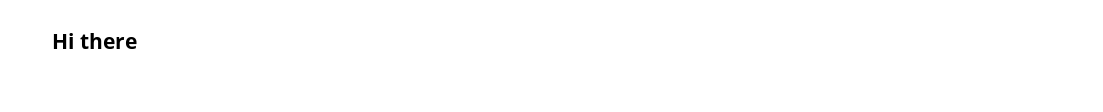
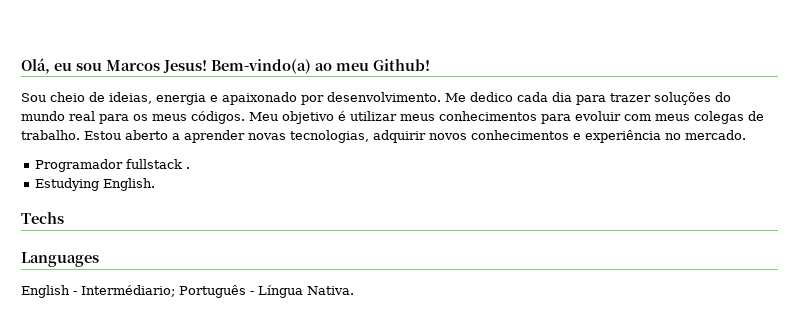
- Hi there
+ Olá, eu sou Marcos Jesus! Bem-vindo(a) ao meu Github!
+ Sou cheio de ideias, energia e apaixonado por desenvolvimento. Me dedico cada dia para trazer soluções do mundo real para os meus códigos. Meu objetivo é utilizar meus conhecimentos para evoluir com meus colegas de trabalho. Estou aberto a aprender novas tecnologias, adquirir novos conhecimentos e experiência no mercado.
+ Programador fullstack .
+ Estudying English.
+ Techs
+ Languages
+ English - Intermédiario; Português - Língua Nativa.

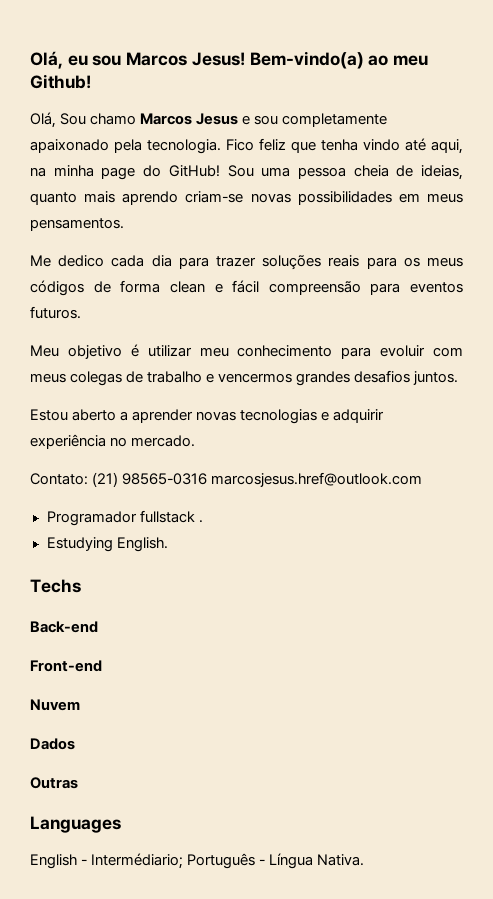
- Sou cheio de ideias, energia e apaixonado por desenvolvimento. Me dedico cada dia para trazer soluções do mundo real para os meus códigos. Meu objetivo é utilizar meus conhecimentos para evoluir com meus colegas de trabalho. Estou aberto a aprender novas tecnologias, adquirir novos conhecimentos e experiência no mercado.
+ Olá, Sou chamo Marcos Jesus e sou completamente apaixonado pela tecnologia. Fico feliz que tenha vindo até aqui, na minha page do GitHub! Sou uma pessoa cheia de ideias, quanto mais aprendo criam-se novas possibilidades em meus pensamentos.
+ Me dedico cada dia para trazer soluções reais para os meus códigos de forma clean e fácil compreensão para eventos futuros.
+ Meu objetivo é utilizar meu conhecimento para evoluir com meus colegas de trabalho e vencermos grandes desafios juntos.
+ Estou aberto a aprender novas tecnologias e adquirir experiência no mercado.
+ Contato: (21) 98565-0316 marcosjesus.href@outlook.com
+ Back-end
+ Front-end
+ Nuvem
+ Dados
+ Outras

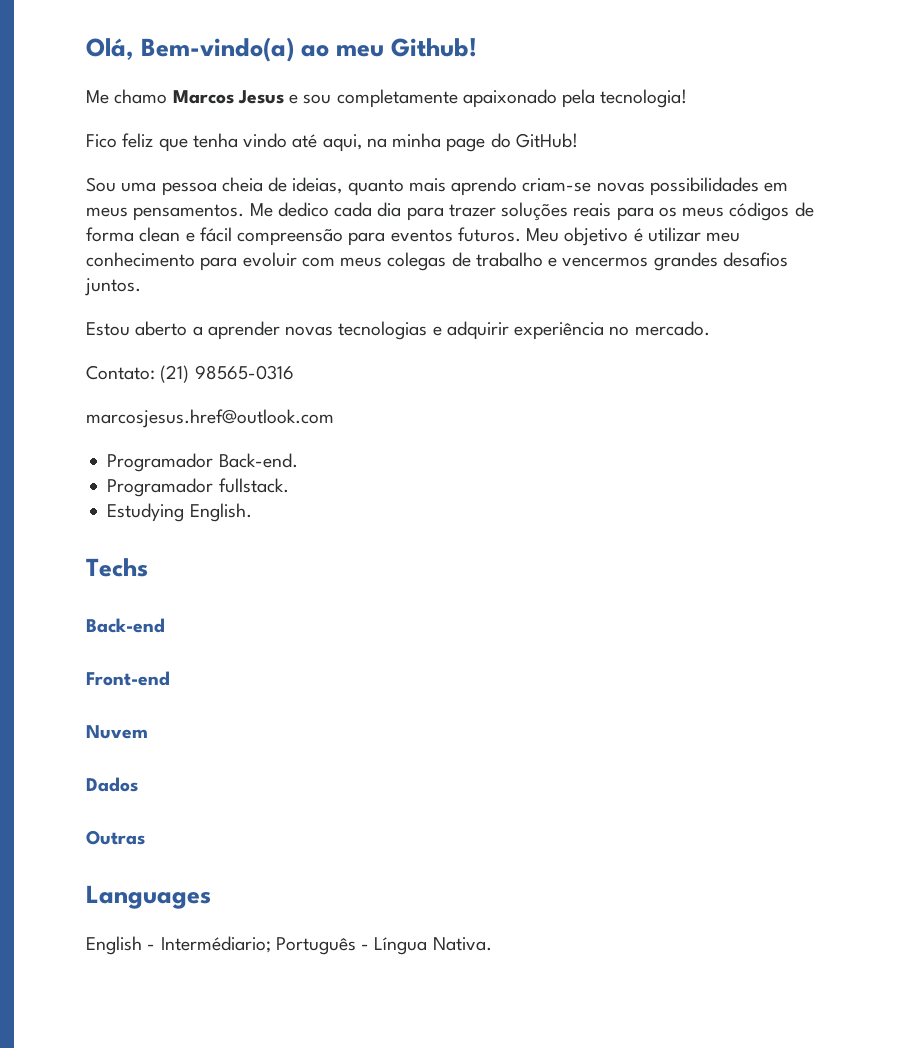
- Olá, eu sou Marcos Jesus! Bem-vindo(a) ao meu Github!
+ Olá, Bem-vindo(a) ao meu Github!
- Olá, Sou chamo Marcos Jesus e sou completamente apaixonado pela tecnologia. Fico feliz que tenha vindo até aqui, na minha page do GitHub! Sou uma pessoa cheia de ideias, quanto mais aprendo criam-se novas possibilidades em meus pensamentos.
- Me dedico cada dia para trazer soluções reais para os meus códigos de forma clean e fácil compreensão para eventos futuros.
- Meu objetivo é utilizar meu conhecimento para evoluir com meus colegas de trabalho e vencermos grandes desafios juntos.
+ Me chamo Marcos Jesus e sou completamente apaixonado pela tecnologia!
+ Fico feliz que tenha vindo até aqui, na minha page do GitHub!
+ Sou uma pessoa cheia de ideias, quanto mais aprendo criam-se novas possibilidades em meus pensamentos. Me dedico cada dia para trazer soluções reais para os meus códigos de forma clean e fácil compreensão para eventos futuros. Meu objetivo é utilizar meu conhecimento para evoluir com meus colegas de trabalho e vencermos grandes desafios juntos.
- Contato: (21) 98565-0316 marcosjesus.href@outlook.com
+ Contato: (21) 98565-0316
+ marcosjesus.href@outlook.com
- Programador fullstack .
+ Programador Back-end.
+ Programador fullstack.

